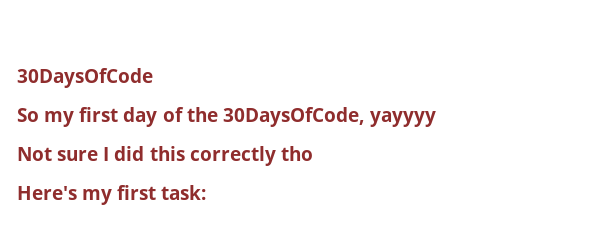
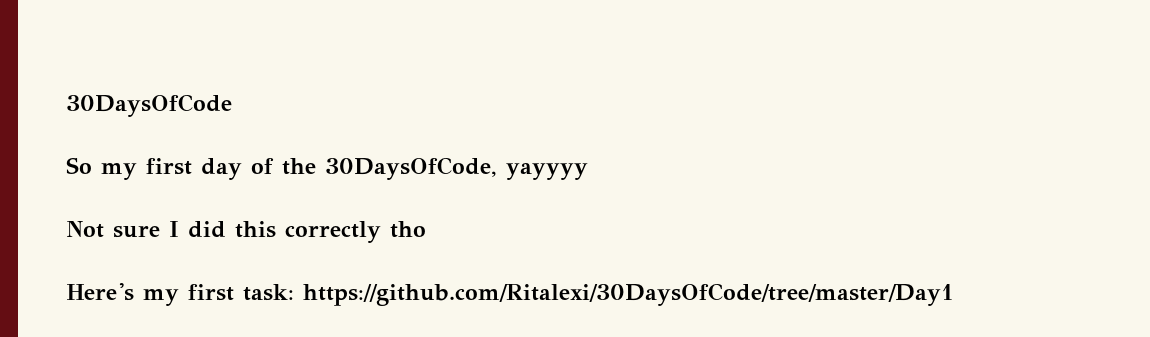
- Here's my first task:
+ Here's my first task: https://github.com/Ritalexi/30DaysOfCode/tree/master/Day1

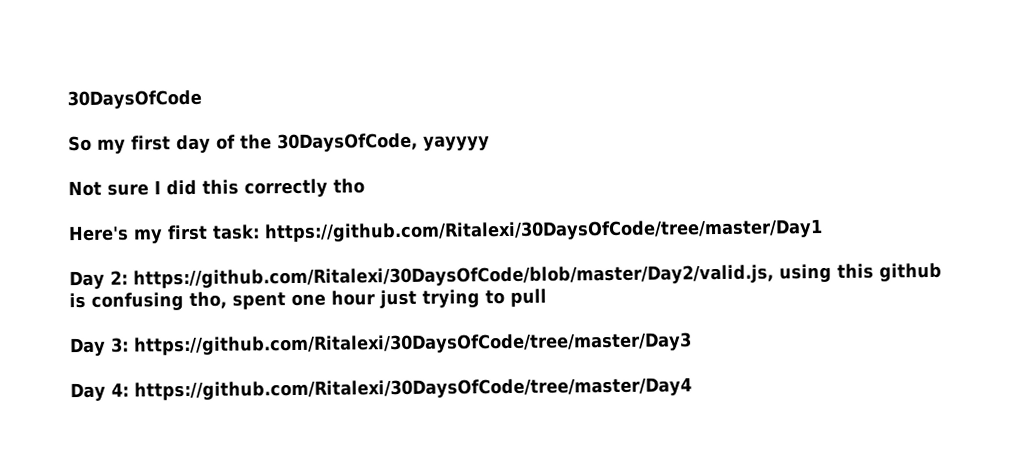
+ Day 2: https://github.com/Ritalexi/30DaysOfCode/blob/master/Day2/valid.js, using this github is confusing tho, spent one hour just trying to pull
+ Day 3: https://github.com/Ritalexi/30DaysOfCode/tree/master/Day3
+ Day 4: https://github.com/Ritalexi/30DaysOfCode/tree/master/Day4

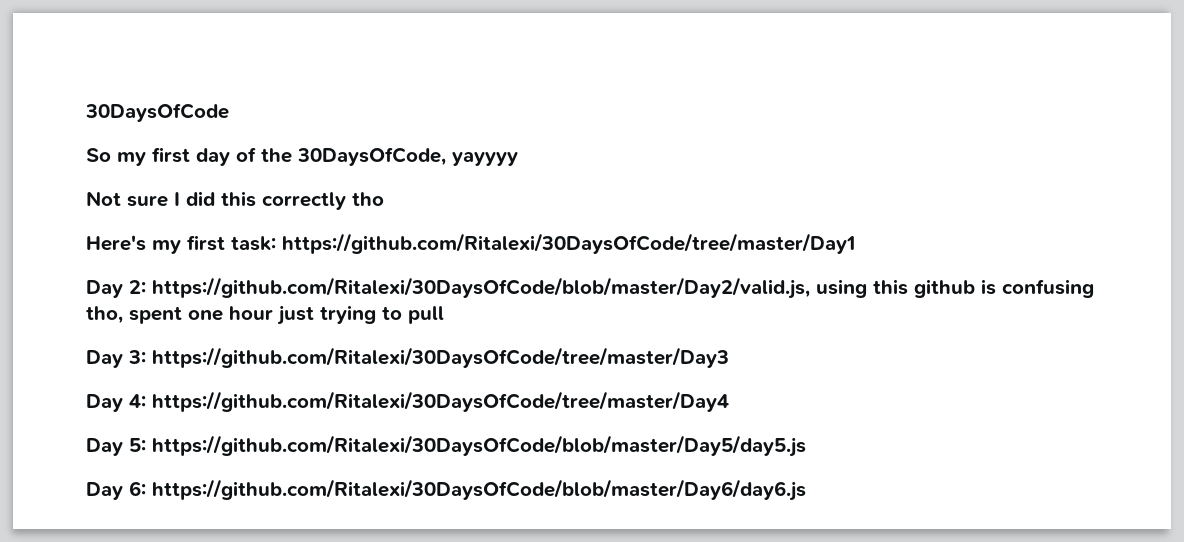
+ Day 5: https://github.com/Ritalexi/30DaysOfCode/blob/master/Day5/day5.js
+ Day 6: https://github.com/Ritalexi/30DaysOfCode/blob/master/Day6/day6.js

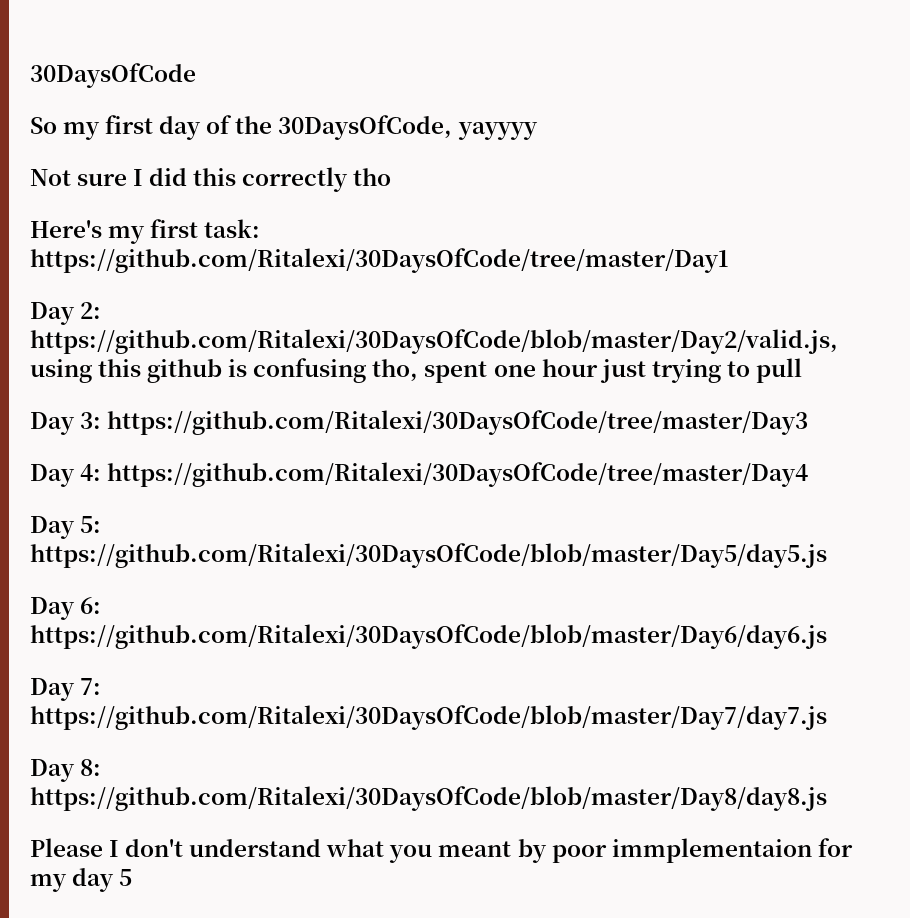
+ Day 7: https://github.com/Ritalexi/30DaysOfCode/blob/master/Day7/day7.js
+ Day 8: https://github.com/Ritalexi/30DaysOfCode/blob/master/Day8/day8.js
+ Please I don't understand what you meant by poor immplementaion for my day 5

